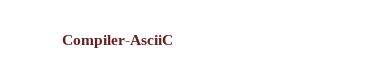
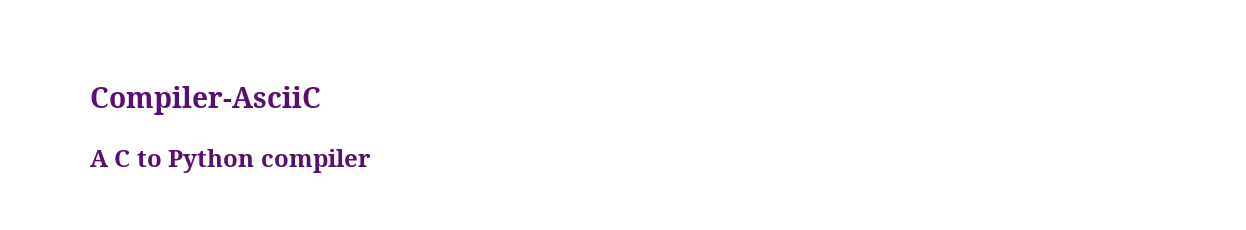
+ A C to Python compiler

